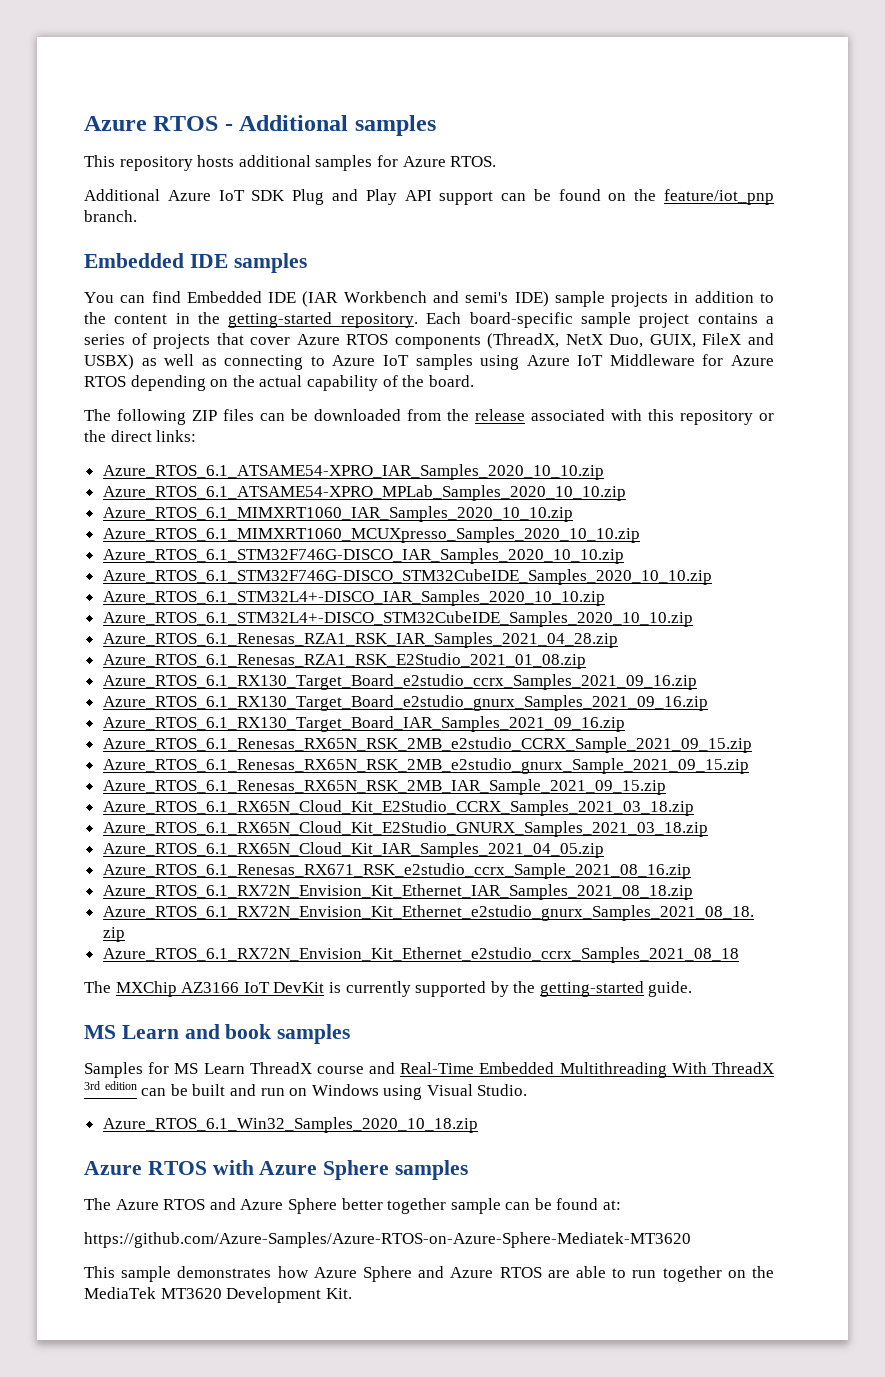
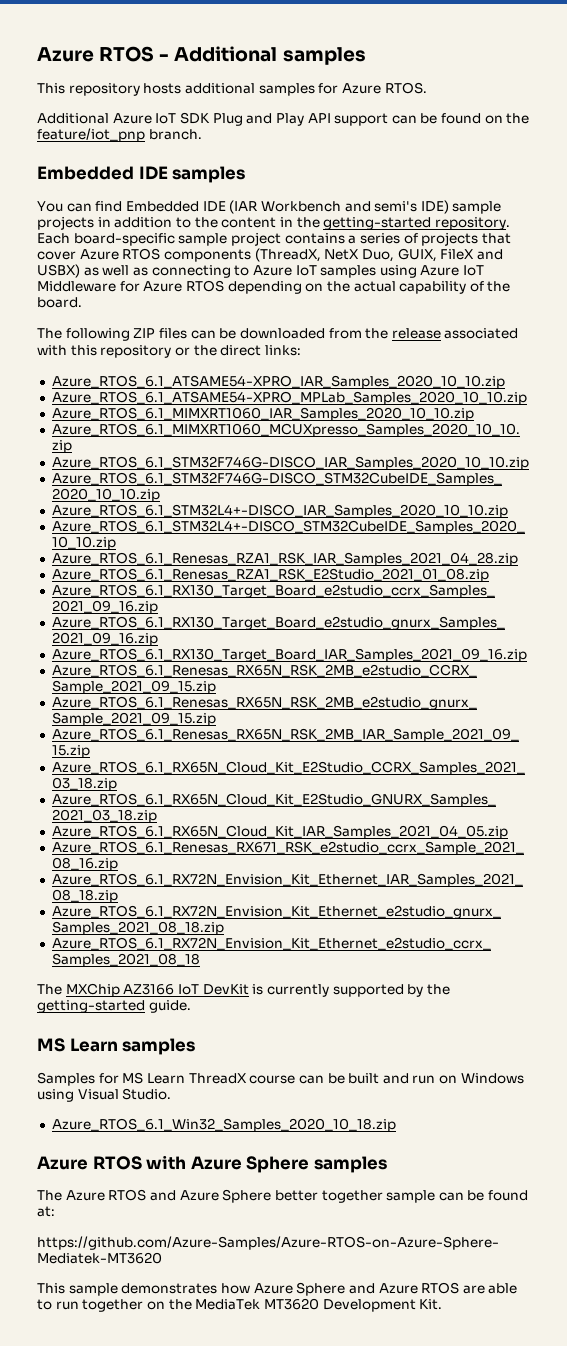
- MS Learn and book samples
+ MS Learn samples
- Samples for MS Learn ThreadX course and Real-Time Embedded Multithreading With ThreadX 3rd edition can be built and run on Windows using Visual Studio.
+ Samples for MS Learn ThreadX course can be built and run on Windows using Visual Studio.

